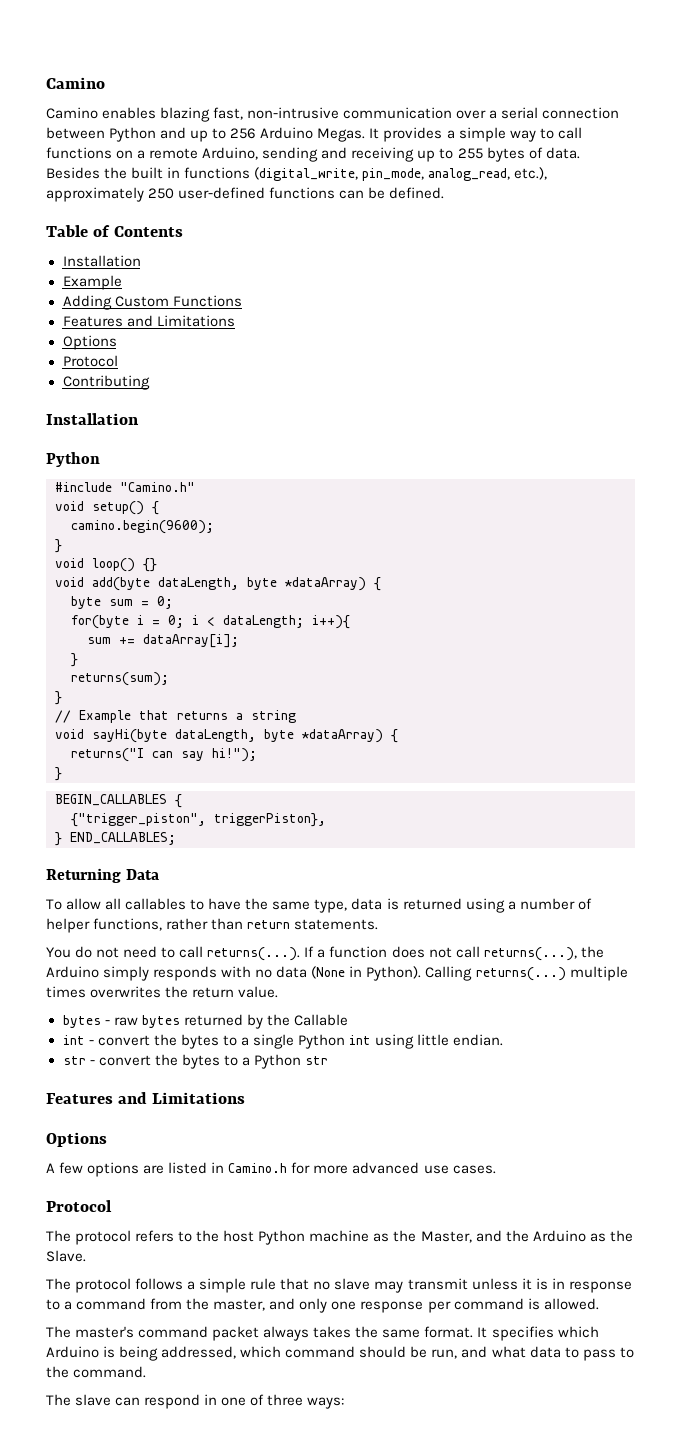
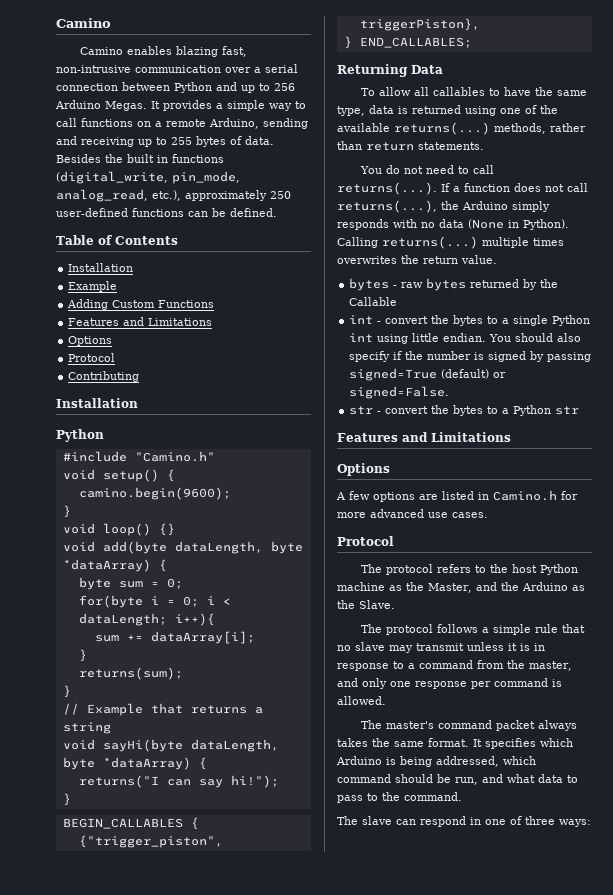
- To allow all callables to have the same type, data is returned using a number of helper functions, rather than return statements.
+ To allow all callables to have the same type, data is returned using one of the available returns(...) methods, rather than return statements.
+ You should also specify if the number is signed by passing signed=True (default) or signed=False.

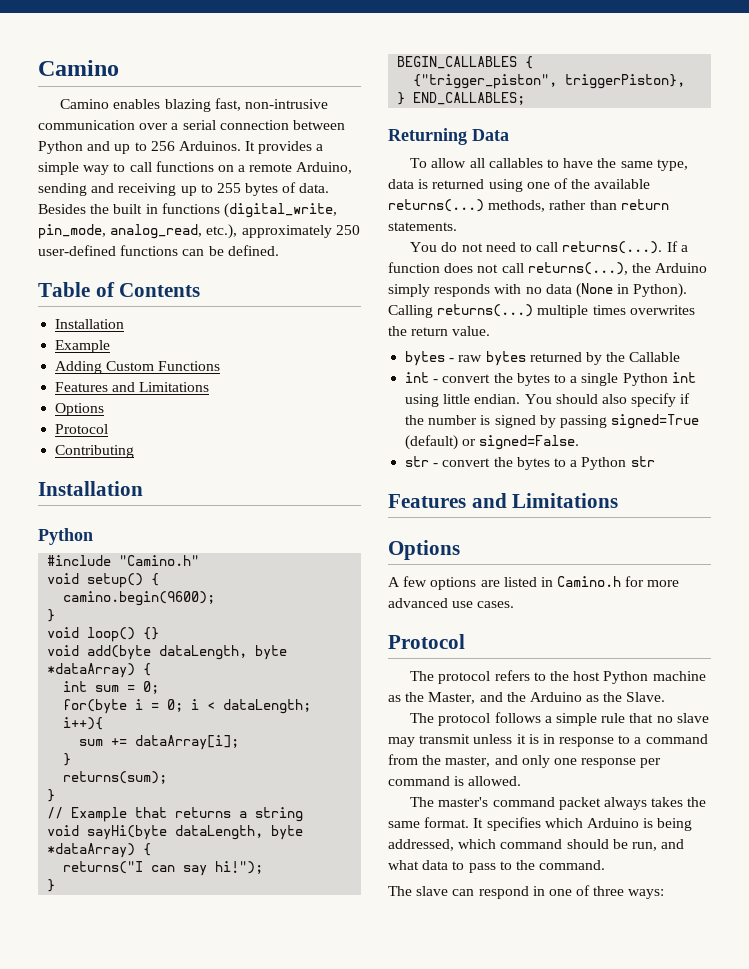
- Camino enables blazing fast, non-intrusive communication over a serial connection between Python and up to 256 Arduino Megas.
+ Camino enables blazing fast, non-intrusive communication over a serial connection between Python and up to 256 Arduinos.
- byte sum = 0;
+ int sum = 0;

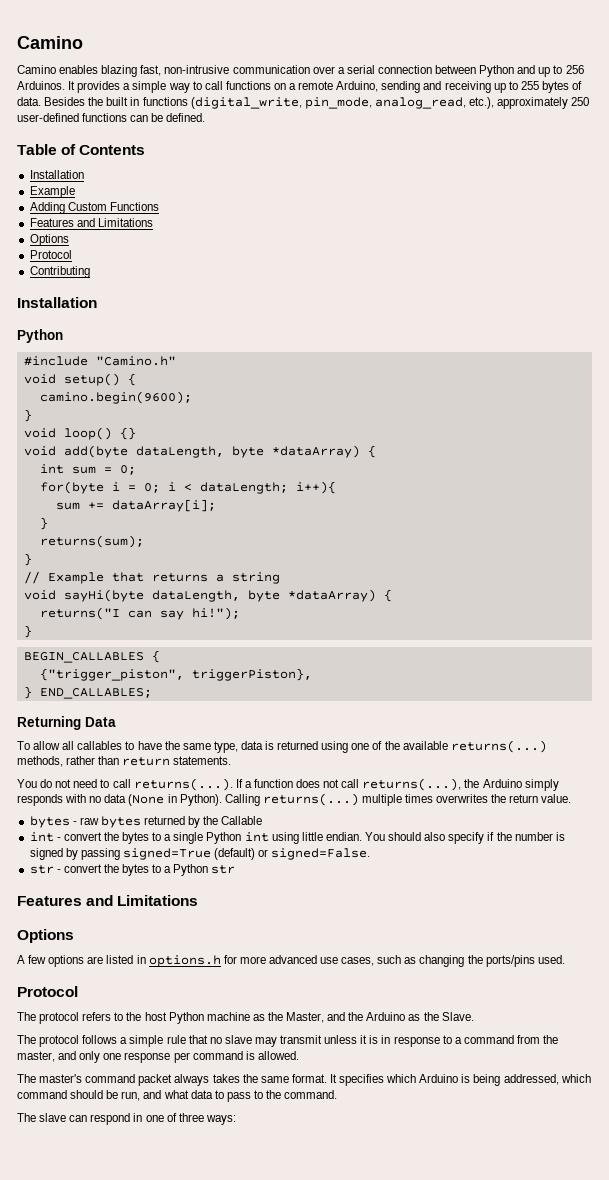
- A few options are listed in Camino.h for more advanced use cases.
+ A few options are listed in options.h for more advanced use cases, such as changing the ports/pins used.

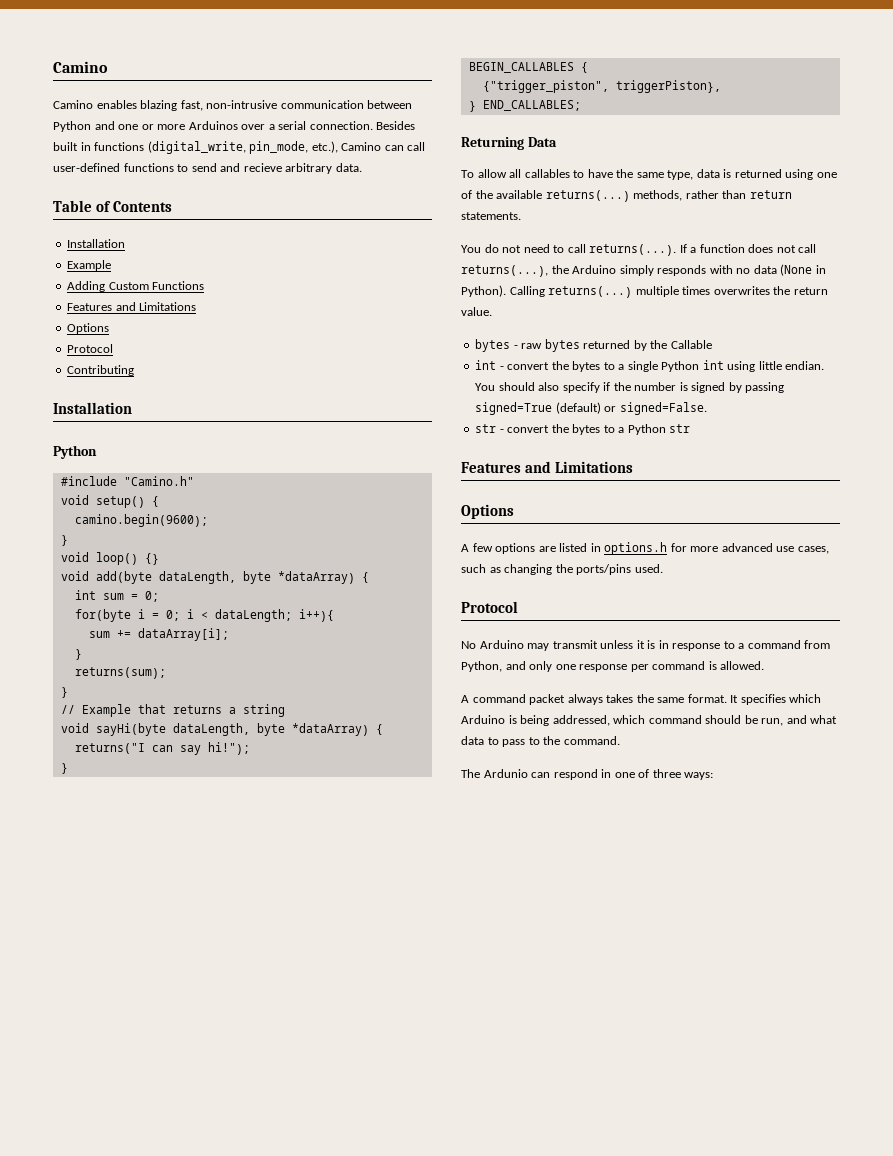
- Camino enables blazing fast, non-intrusive communication over a serial connection between Python and up to 256 Arduinos. It provides a simple way to call functions on a remote Arduino, sending and receiving up to 255 bytes of data. Besides the built in functions (digital_write, pin_mode, analog_read, etc.), approximately 250 user-defined functions can be defined.
+ Camino enables blazing fast, non-intrusive communication between Python and one or more Arduinos over a serial connection. Besides built in functions (digital_write, pin_mode, etc.), Camino can call user-defined functions to send and recieve arbitrary data.
- The protocol refers to the host Python machine as the Master, and the Arduino as the Slave.
- The protocol follows a simple rule that no slave may transmit unless it is in response to a command from the master, and only one response per command is allowed.
+ No Arduino may transmit unless it is in response to a command from Python, and only one response per command is allowed.
- The master's command packet always takes the same format.
+ A command packet always takes the same format.
- The slave can respond in one of three ways:
+ The Ardunio can respond in one of three ways:

